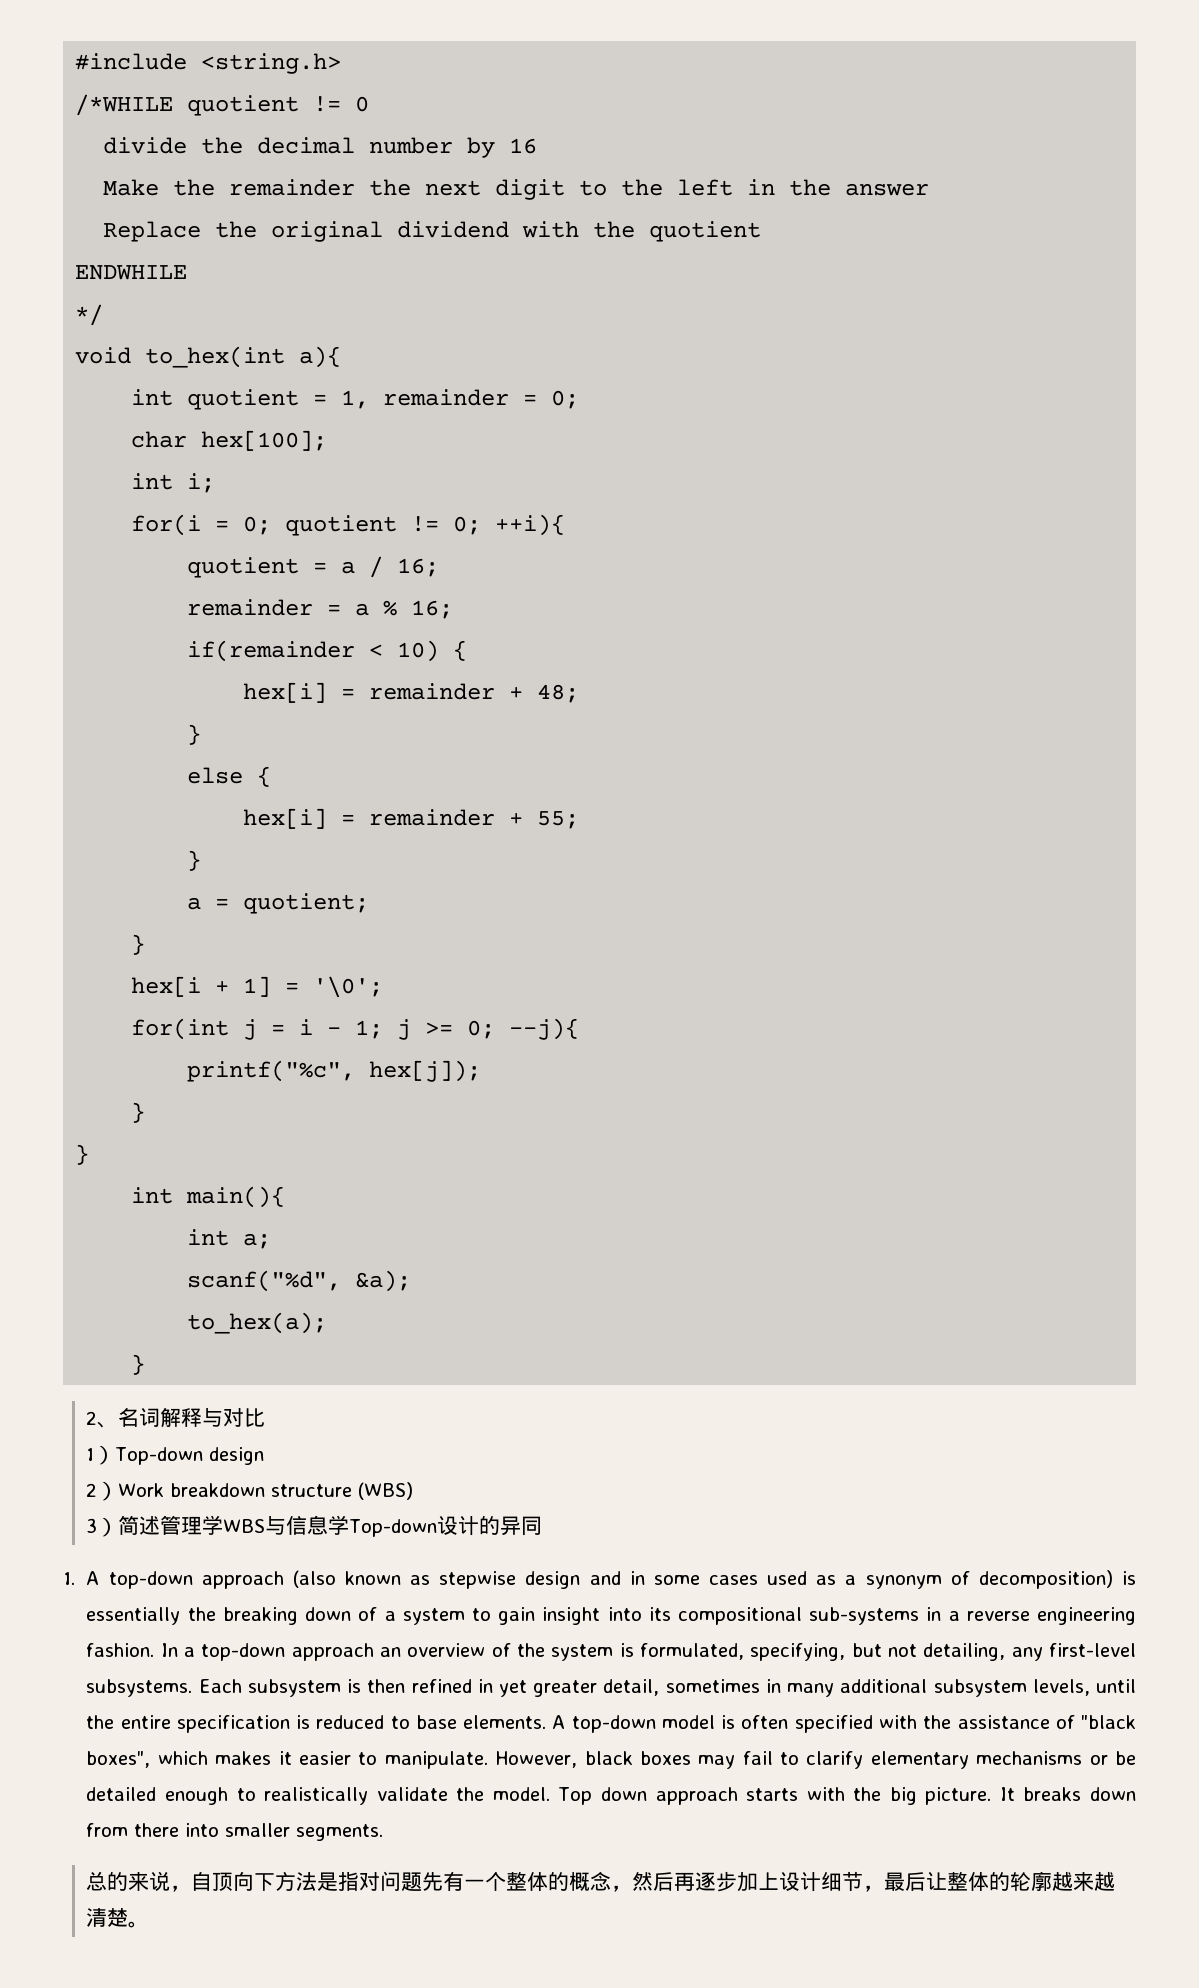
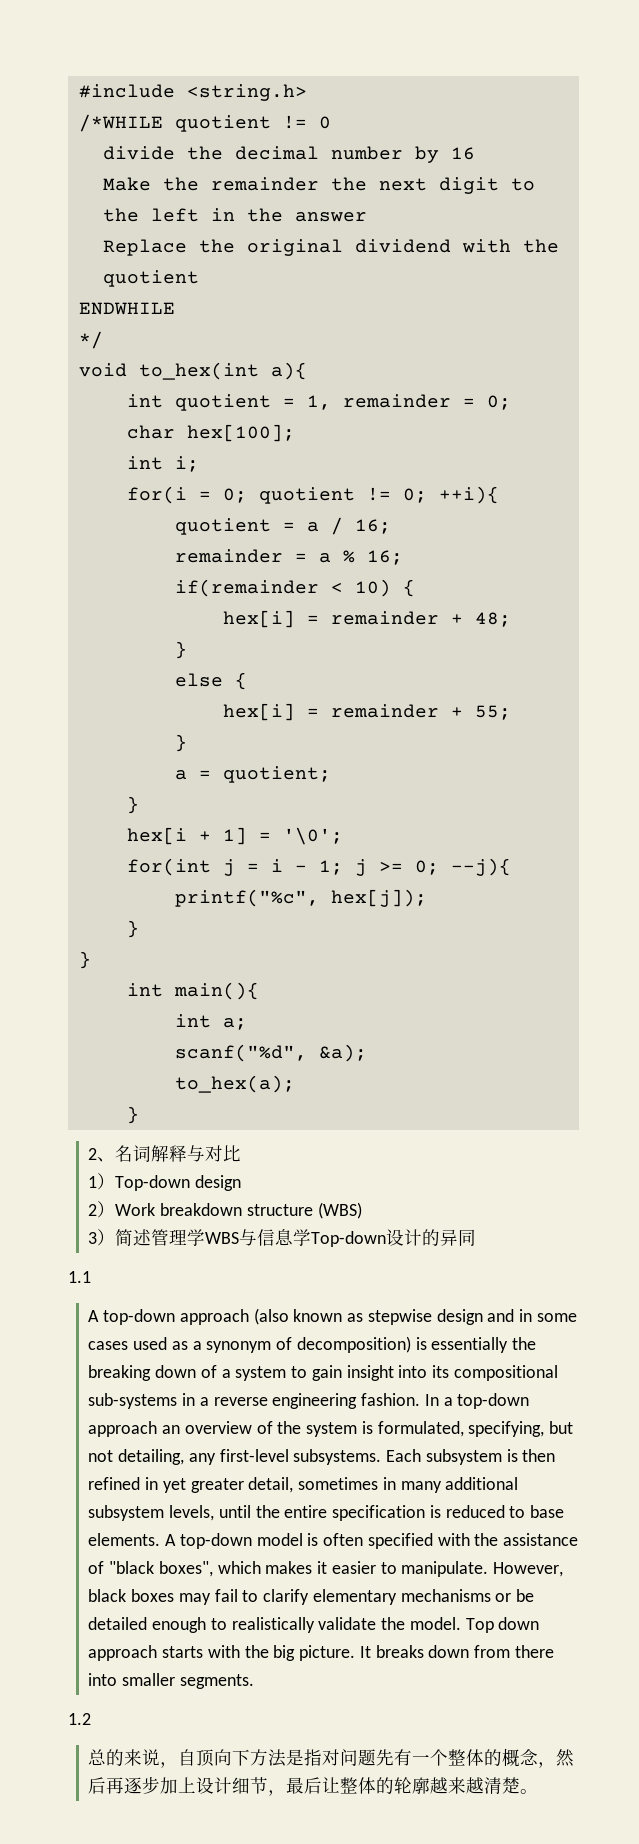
- 1. A top-down approach (also known as stepwise design and in some cases used as a synonym of decomposition) is essentially the breaking down of a system to gain insight into its compositional sub-systems in a reverse engineering fashion.
+ 1.1
+ A top-down approach (also known as stepwise design and in some cases used as a synonym of decomposition) is essentially the breaking down of a system to gain insight into its compositional sub-systems in a reverse engineering fashion.
+ 1.2

